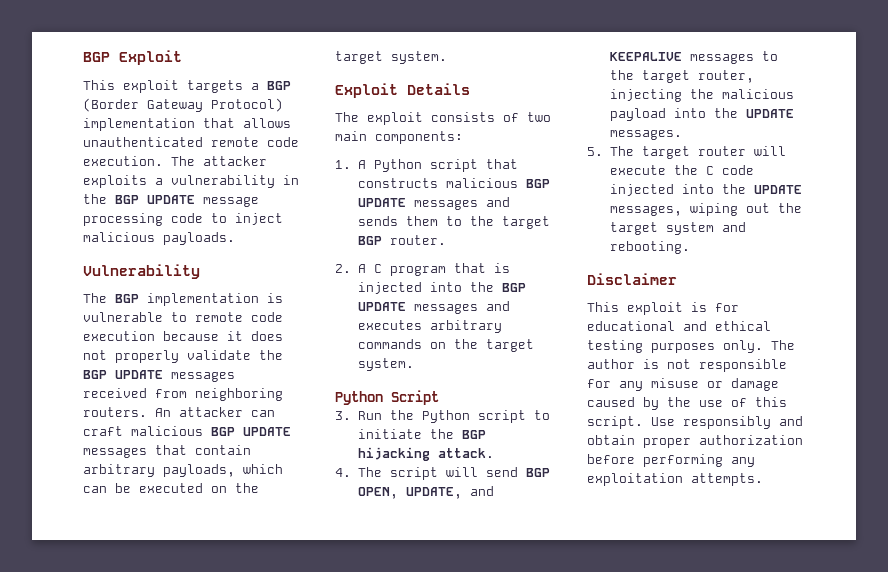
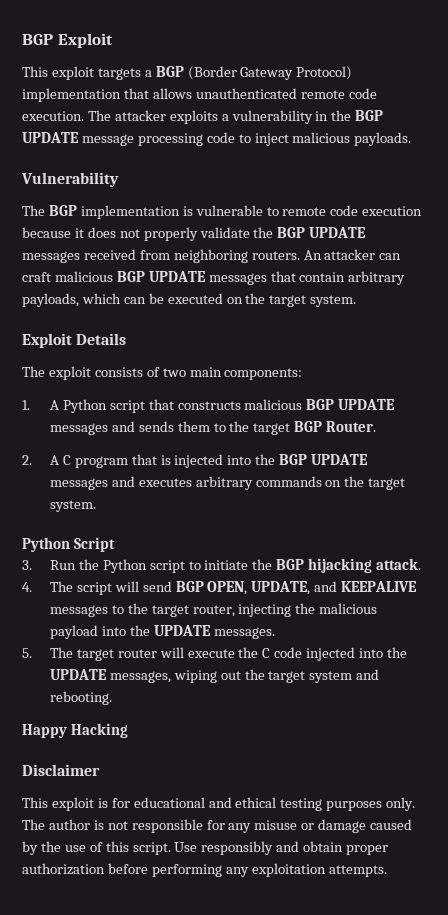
- 1. A Python script that constructs malicious BGP UPDATE messages and sends them to the target BGP router.
+ 1. A Python script that constructs malicious BGP UPDATE messages and sends them to the target BGP Router.
+ Happy Hacking

